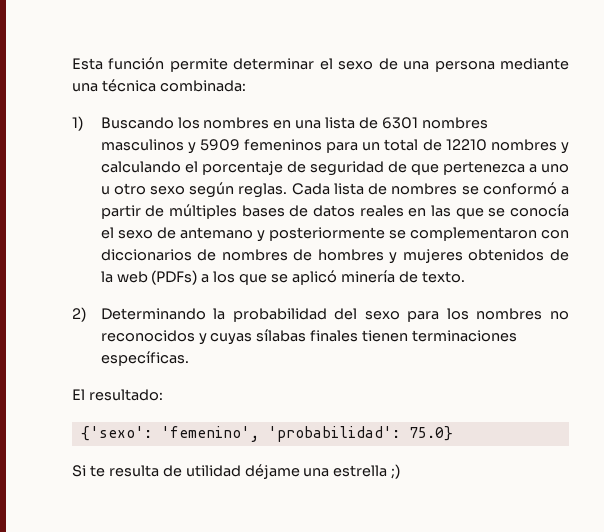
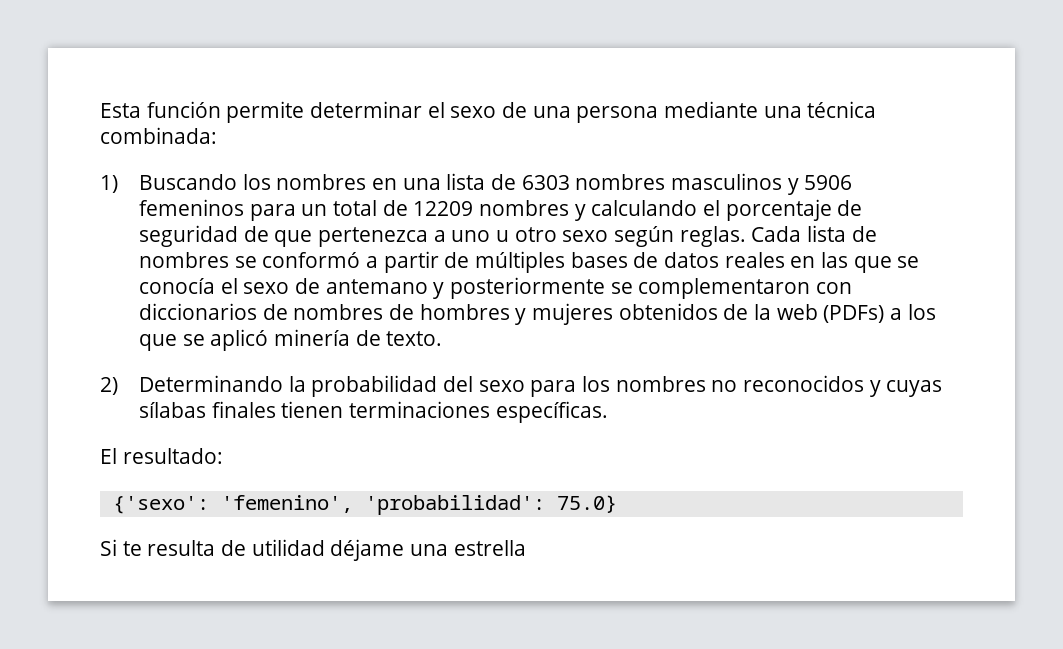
- 1) Buscando los nombres en una lista de 6301 nombres masculinos y 5909 femeninos para un total de 12210 nombres y calculando el porcentaje de seguridad de que pertenezca a uno u otro sexo según reglas.
+ 1) Buscando los nombres en una lista de 6303 nombres masculinos y 5906 femeninos para un total de 12209 nombres y calculando el porcentaje de seguridad de que pertenezca a uno u otro sexo según reglas.
- Si te resulta de utilidad déjame una estrella ;)
+ Si te resulta de utilidad déjame una estrella

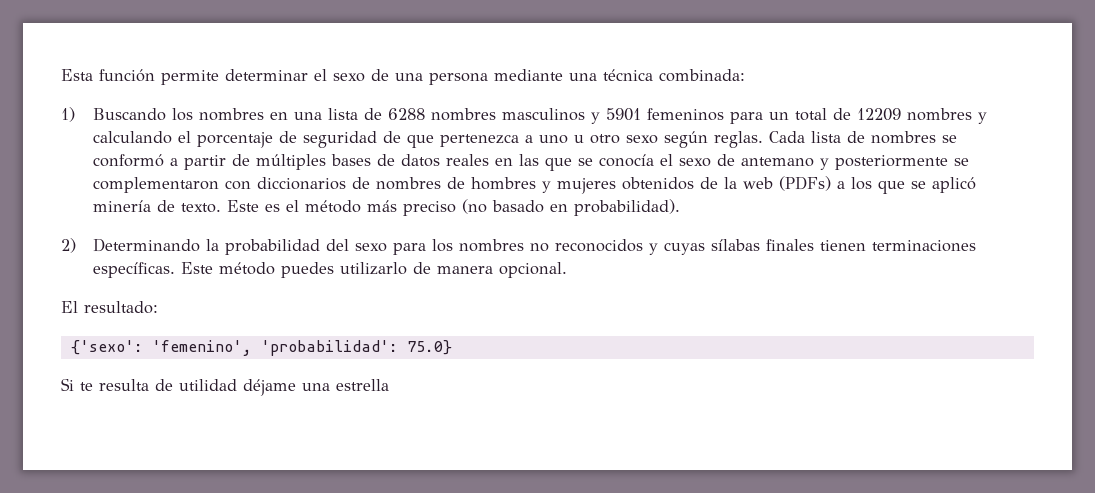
- 1) Buscando los nombres en una lista de 6303 nombres masculinos y 5906 femeninos para un total de 12209 nombres y calculando el porcentaje de seguridad de que pertenezca a uno u otro sexo según reglas.
+ 1) Buscando los nombres en una lista de 6288 nombres masculinos y 5901 femeninos para un total de 12209 nombres y calculando el porcentaje de seguridad de que pertenezca a uno u otro sexo según reglas.
+ Este es el método más preciso (no basado en probabilidad).
+ Este método puedes utilizarlo de manera opcional.

